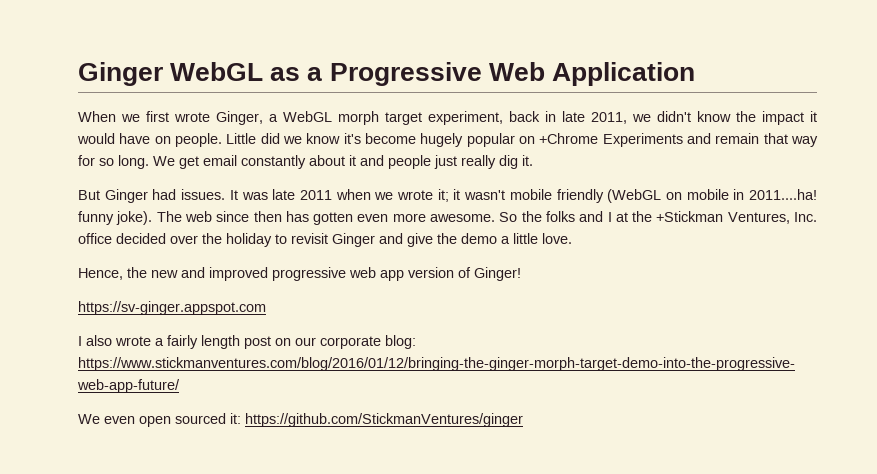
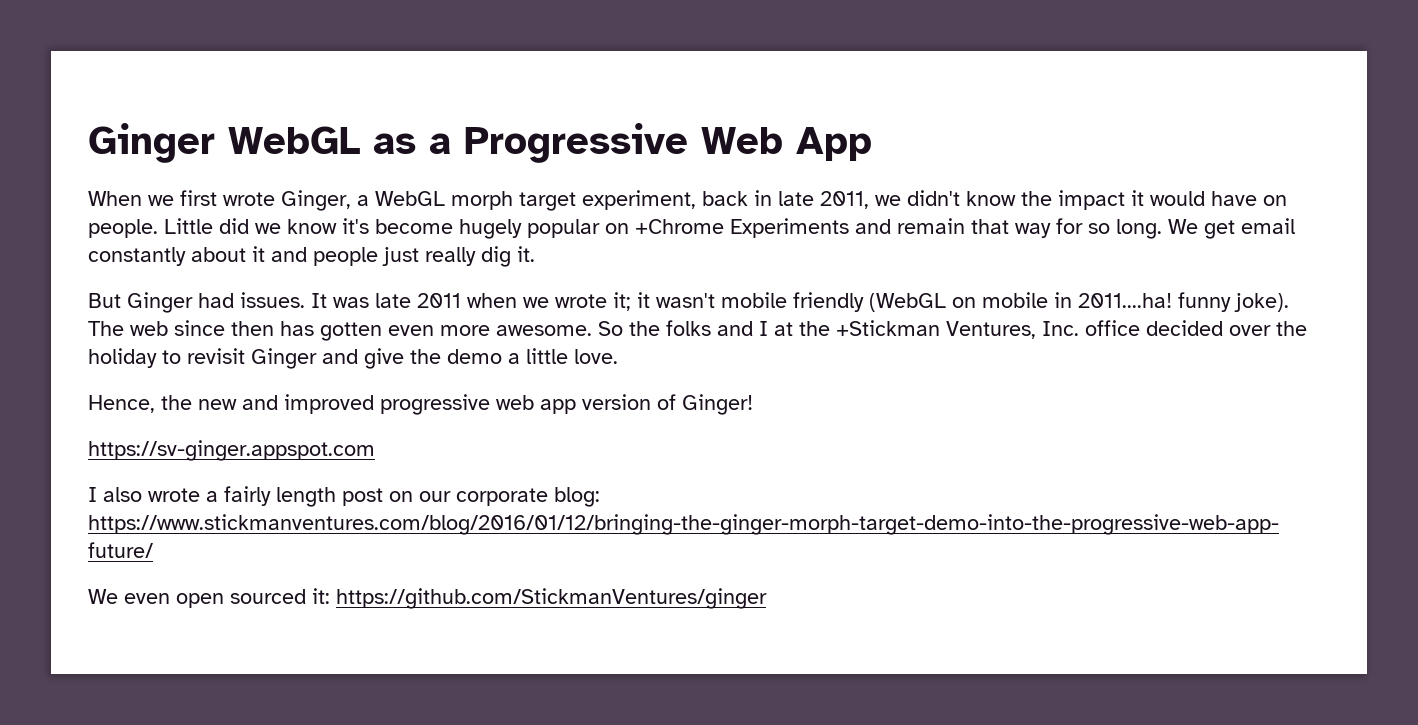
- Ginger WebGL as a Progressive Web Application
+ Ginger WebGL as a Progressive Web App

